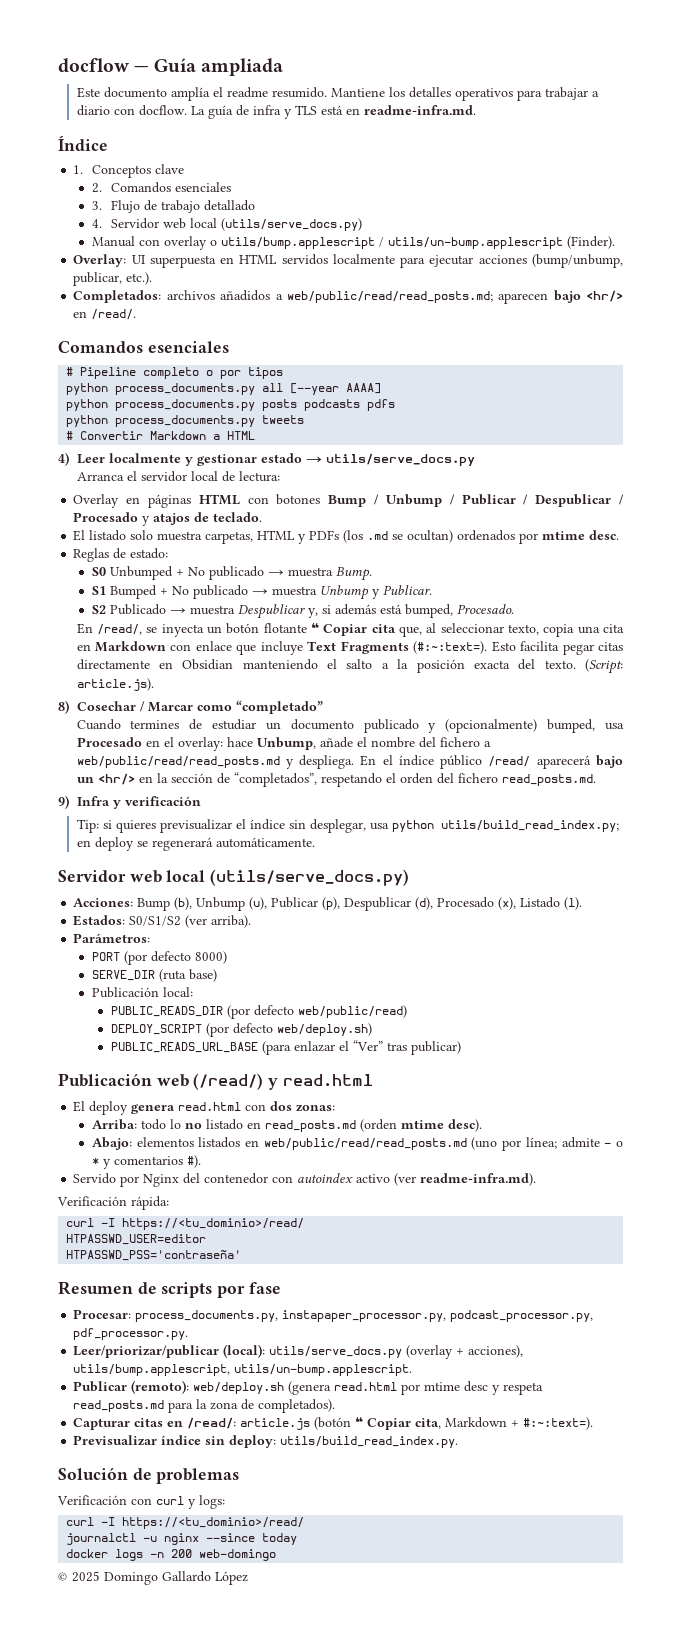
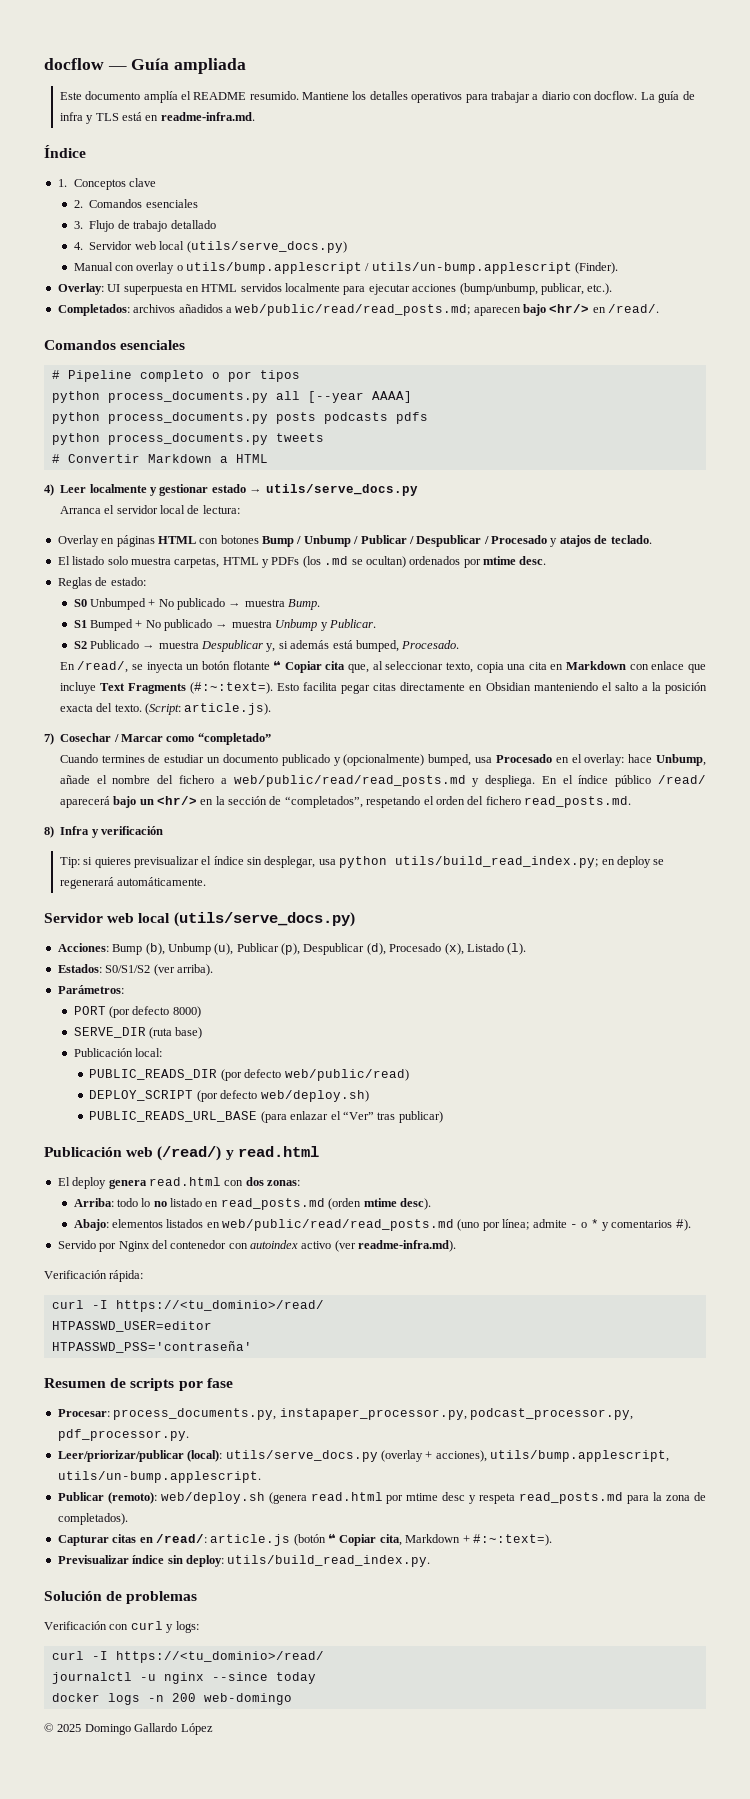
- Este documento amplía el readme resumido.
+ Este documento amplía el README resumido.
- 8) Cosechar / Marcar como “completado”
+ 7) Cosechar / Marcar como “completado”
- 9) Infra y verificación
+ 8) Infra y verificación

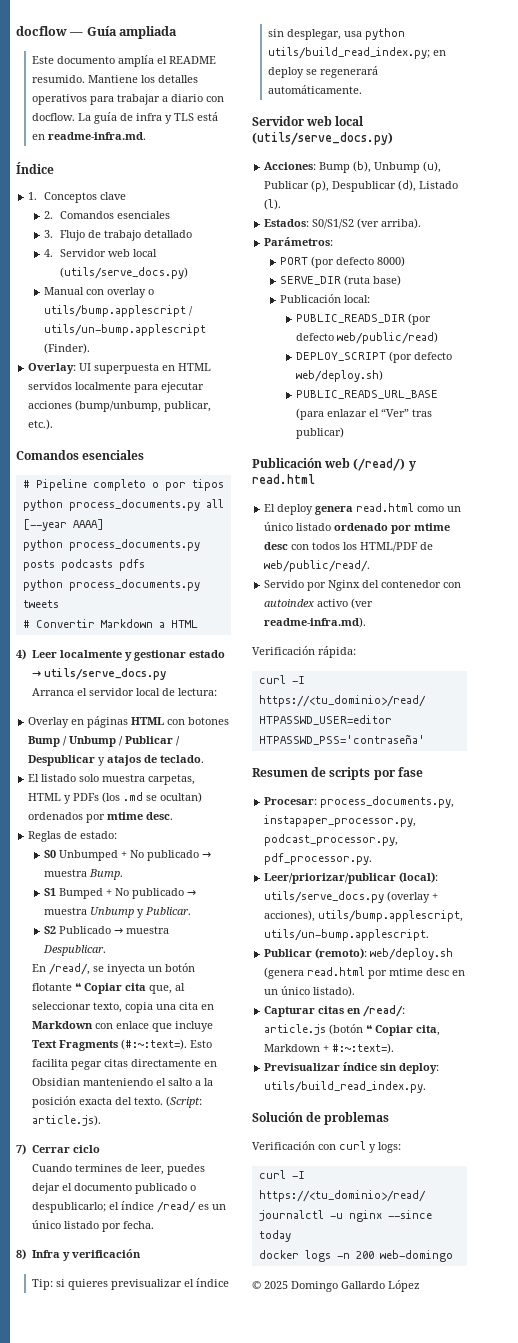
- Completados: archivos añadidos a web/public/read/read_posts.md; aparecen bajo <hr/> en /read/.
- Overlay en páginas HTML con botones Bump / Unbump / Publicar / Despublicar / Procesado y atajos de teclado.
+ Overlay en páginas HTML con botones Bump / Unbump / Publicar / Despublicar y atajos de teclado.
- S2 Publicado → muestra Despublicar y, si además está bumped, Procesado.
+ S2 Publicado → muestra Despublicar.
- 7) Cosechar / Marcar como “completado”
- Cuando termines de estudiar un documento publicado y (opcionalmente) bumped, usa Procesado en el overlay: hace Unbump, añade el nombre del fichero a web/public/read/read_posts.md y despliega. En el índice público /read/ aparecerá bajo un <hr/> en la sección de “completados”, respetando el orden del fichero read_posts.md.
+ 7) Cerrar ciclo
+ Cuando termines de leer, puedes dejar el documento publicado o despublicarlo; el índice /read/ es un único listado por fecha.
- Acciones: Bump (b), Unbump (u), Publicar (p), Despublicar (d), Procesado (x), Listado (l).
+ Acciones: Bump (b), Unbump (u), Publicar (p), Despublicar (d), Listado (l).
- El deploy genera read.html con dos zonas:
- Arriba: todo lo no listado en read_posts.md (orden mtime desc).
- Abajo: elementos listados en web/public/read/read_posts.md (uno por línea; admite - o * y comentarios #).
+ El deploy genera read.html como un único listado ordenado por mtime desc con todos los HTML/PDF de web/public/read/.
- Publicar (remoto): web/deploy.sh (genera read.html por mtime desc y respeta read_posts.md para la zona de completados).
+ Publicar (remoto): web/deploy.sh (genera read.html por mtime desc en un único listado).

